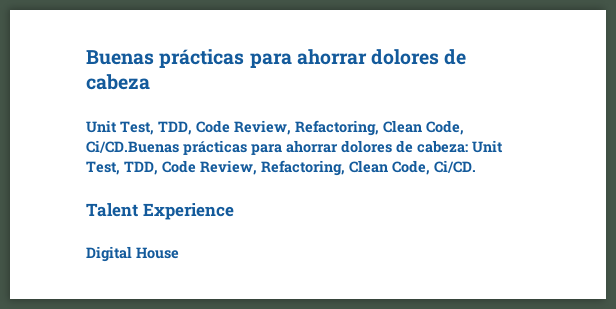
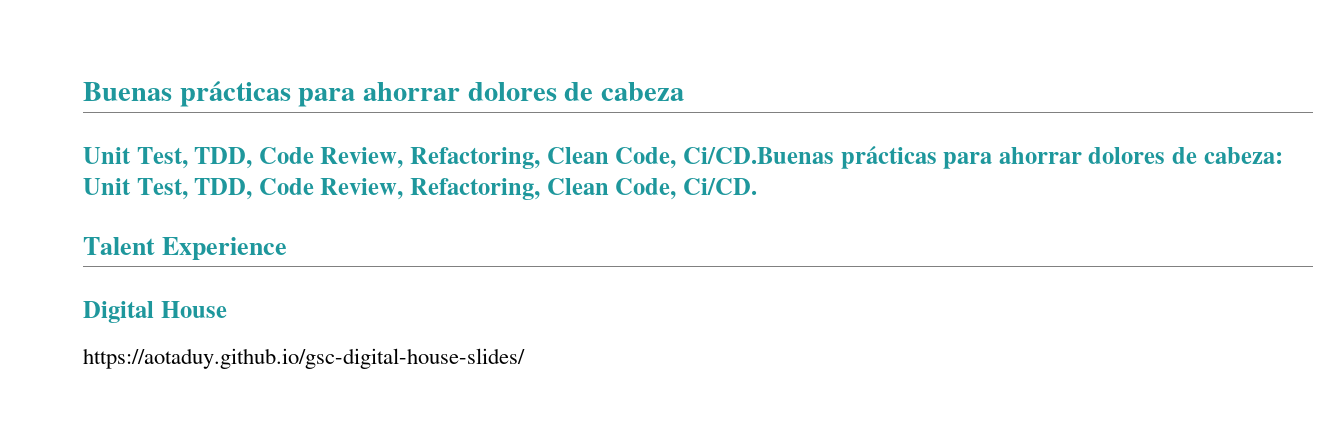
+ https://aotaduy.github.io/gsc-digital-house-slides/

